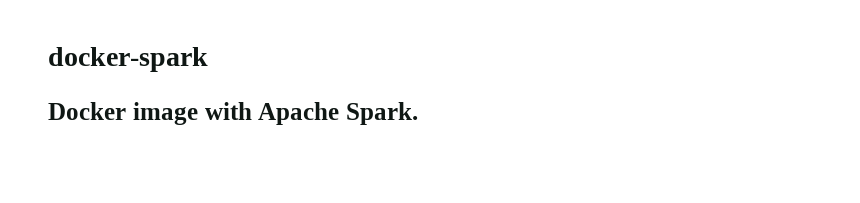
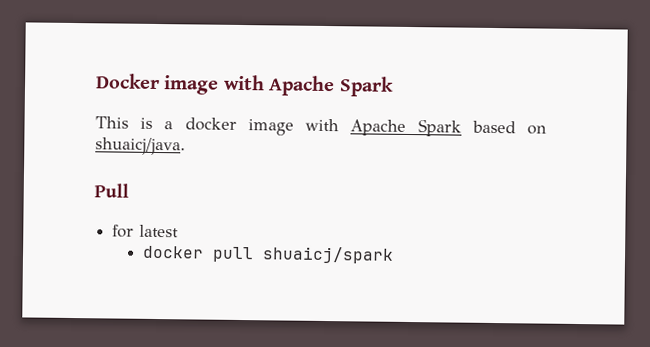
- docker-spark
- Docker image with Apache Spark.
+ Docker image with Apache Spark
+ This is a docker image with Apache Spark based on shuaicj/java.
+ Pull
+ for latest
+ docker pull shuaicj/spark

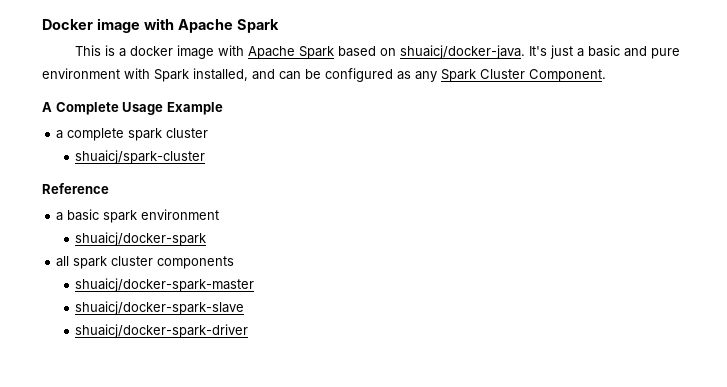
- This is a docker image with Apache Spark based on shuaicj/java.
- Pull
- for latest
- docker pull shuaicj/spark
+ This is a docker image with Apache Spark based on shuaicj/docker-java. It's just a basic and pure environment with Spark installed, and can be configured as any Spark Cluster Component.
+ A Complete Usage Example
+ a complete spark cluster
+ shuaicj/spark-cluster
+ Reference
+ a basic spark environment
+ shuaicj/docker-spark
+ all spark cluster components
+ shuaicj/docker-spark-master
+ shuaicj/docker-spark-slave
+ shuaicj/docker-spark-driver

